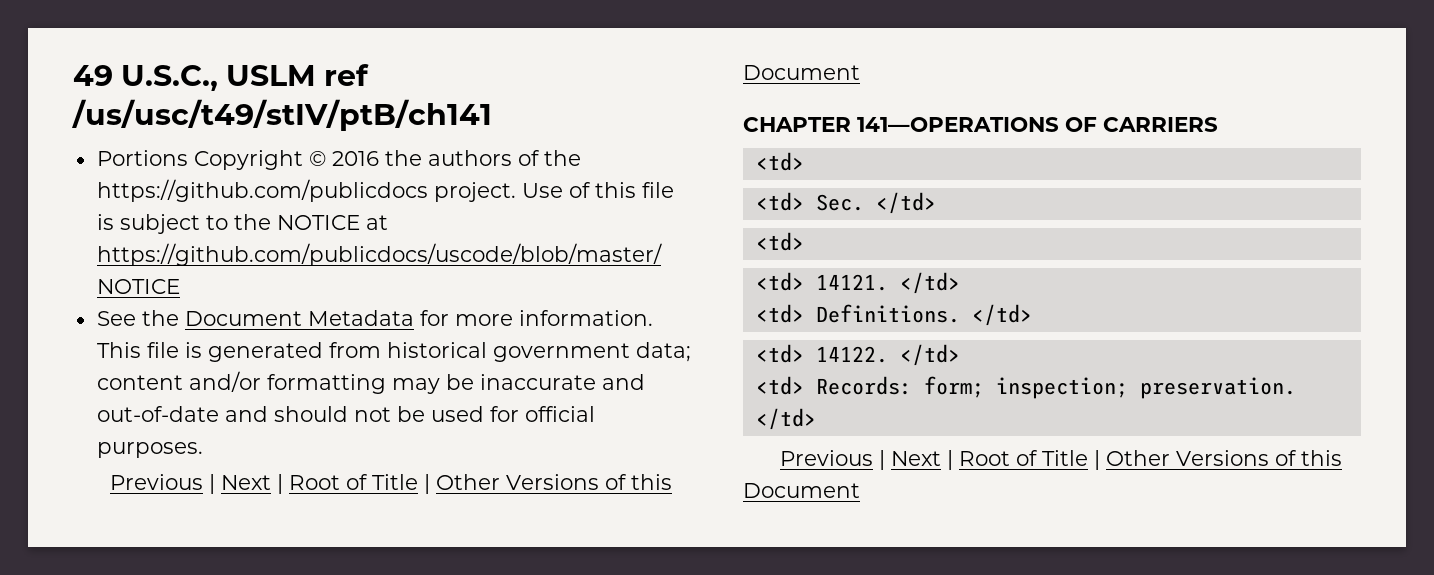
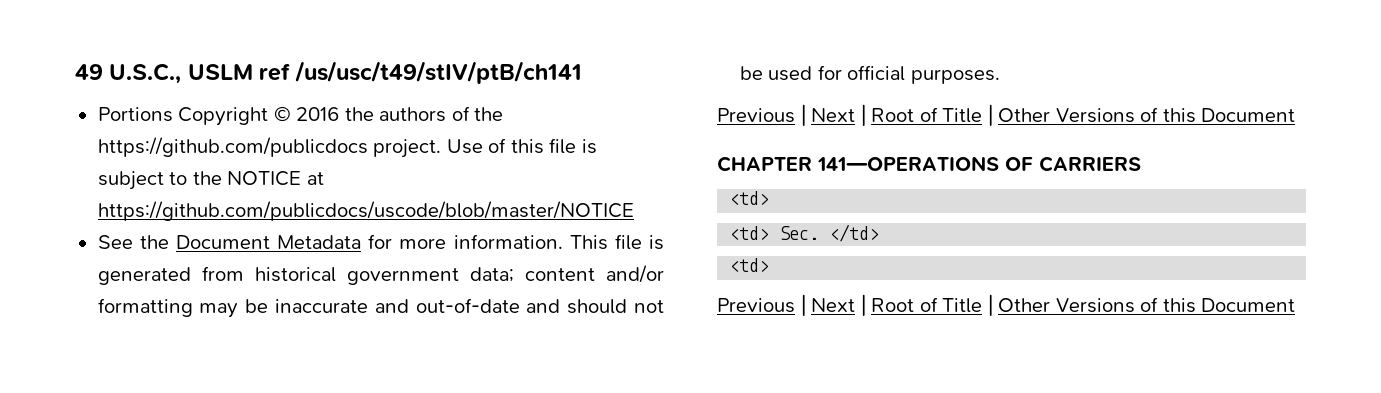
- <td> 14121. </td>
- <td> Definitions. </td>
- <td> 14122. </td>
- <td> Records: form; inspection; preservation. </td>

